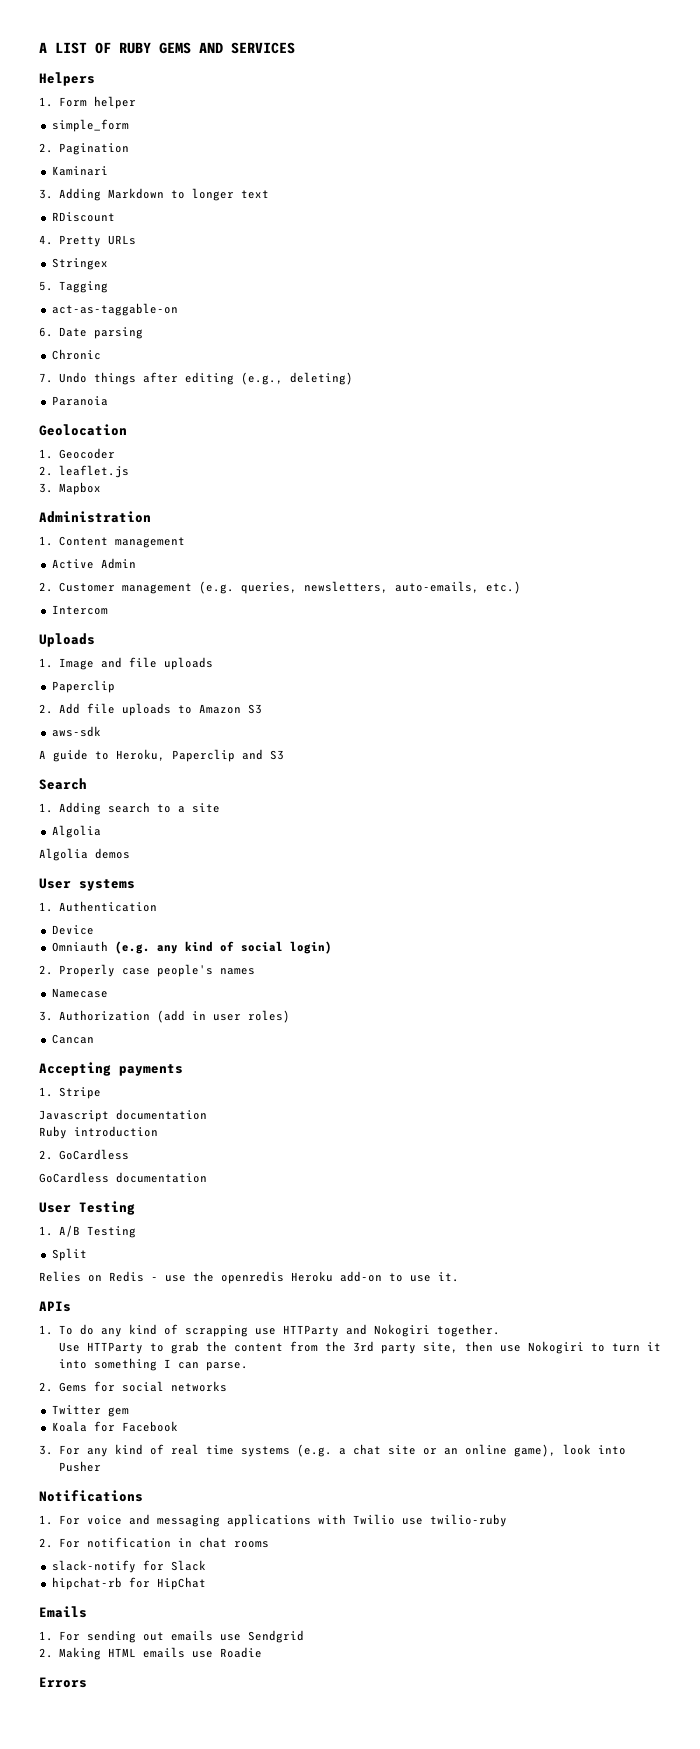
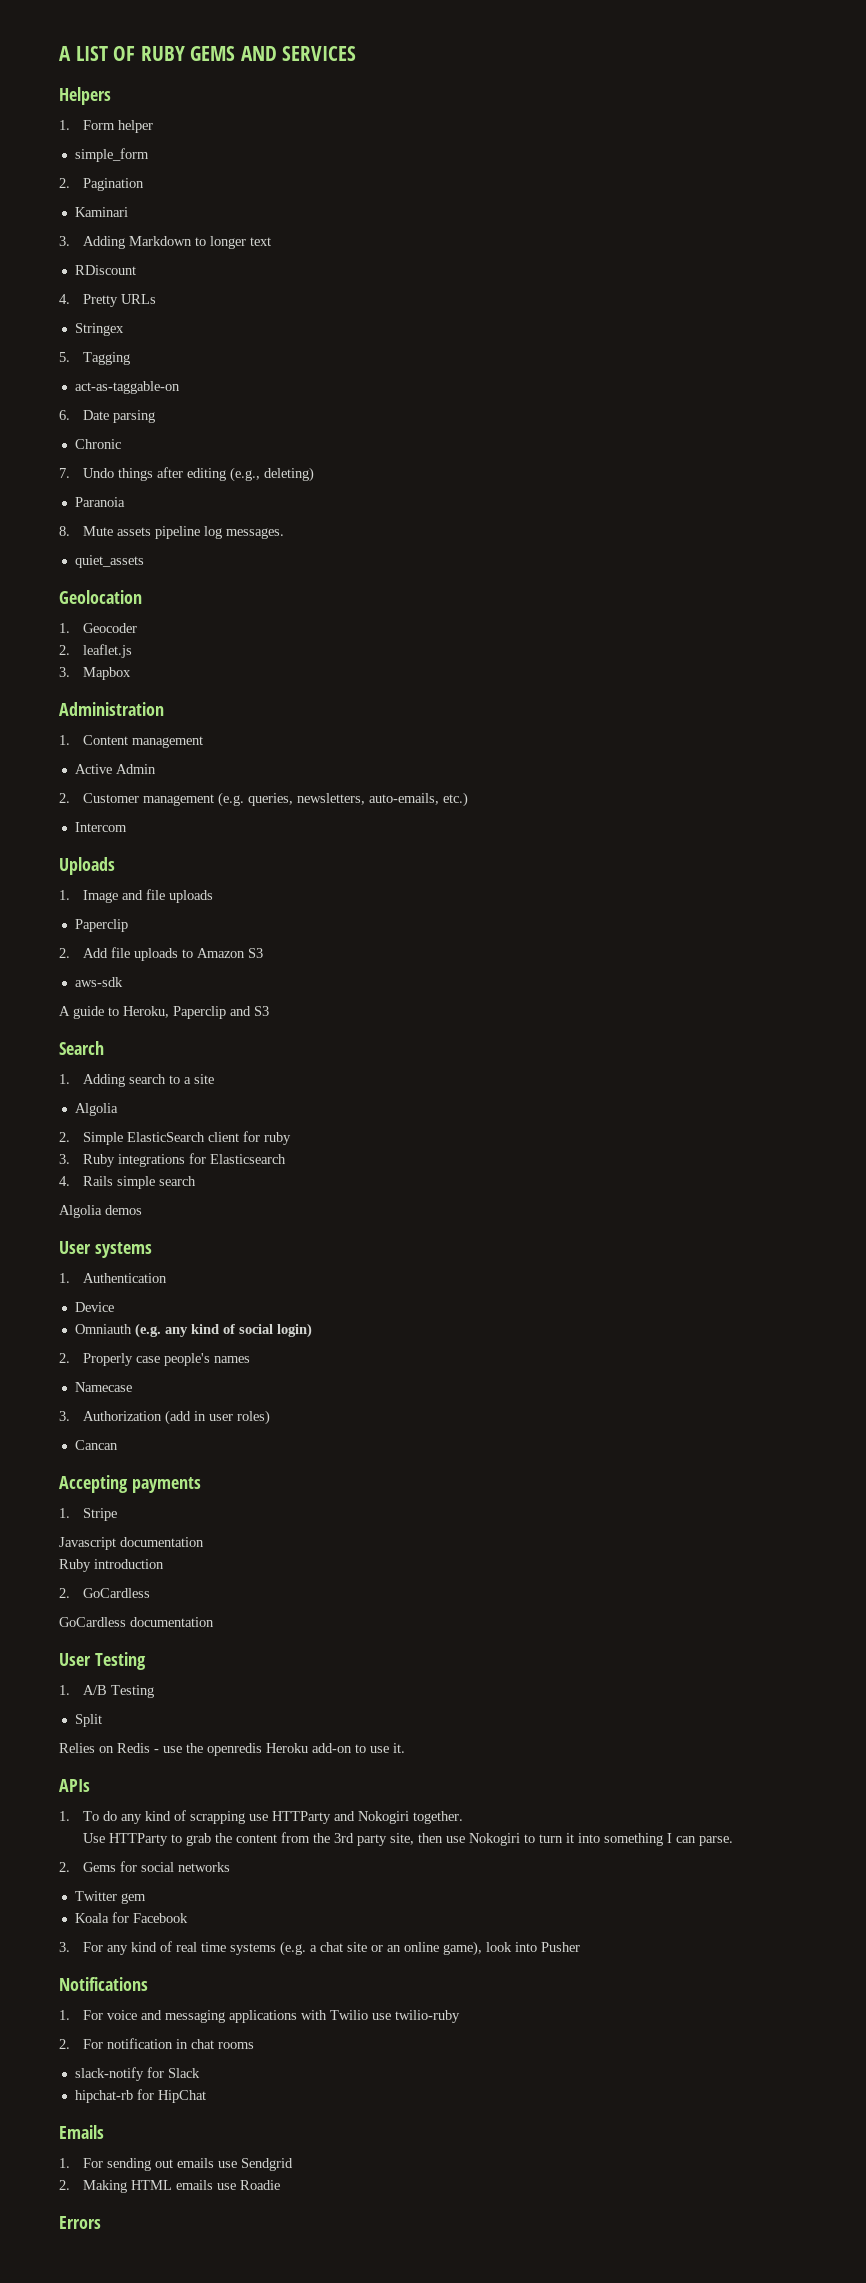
+ 8. Mute assets pipeline log messages.
+ quiet_assets
+ 2. Simple ElasticSearch client for ruby
+ 3. Ruby integrations for Elasticsearch
+ 4. Rails simple search

